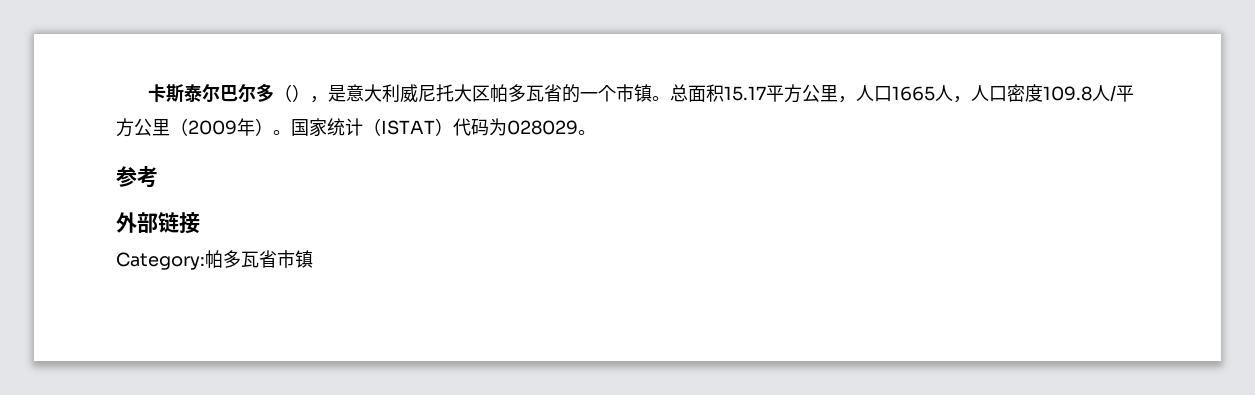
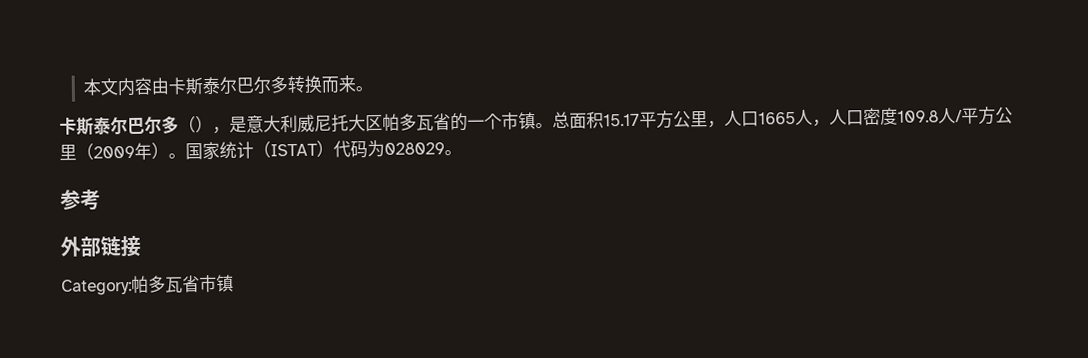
+ 本文内容由卡斯泰尔巴尔多转换而来。

